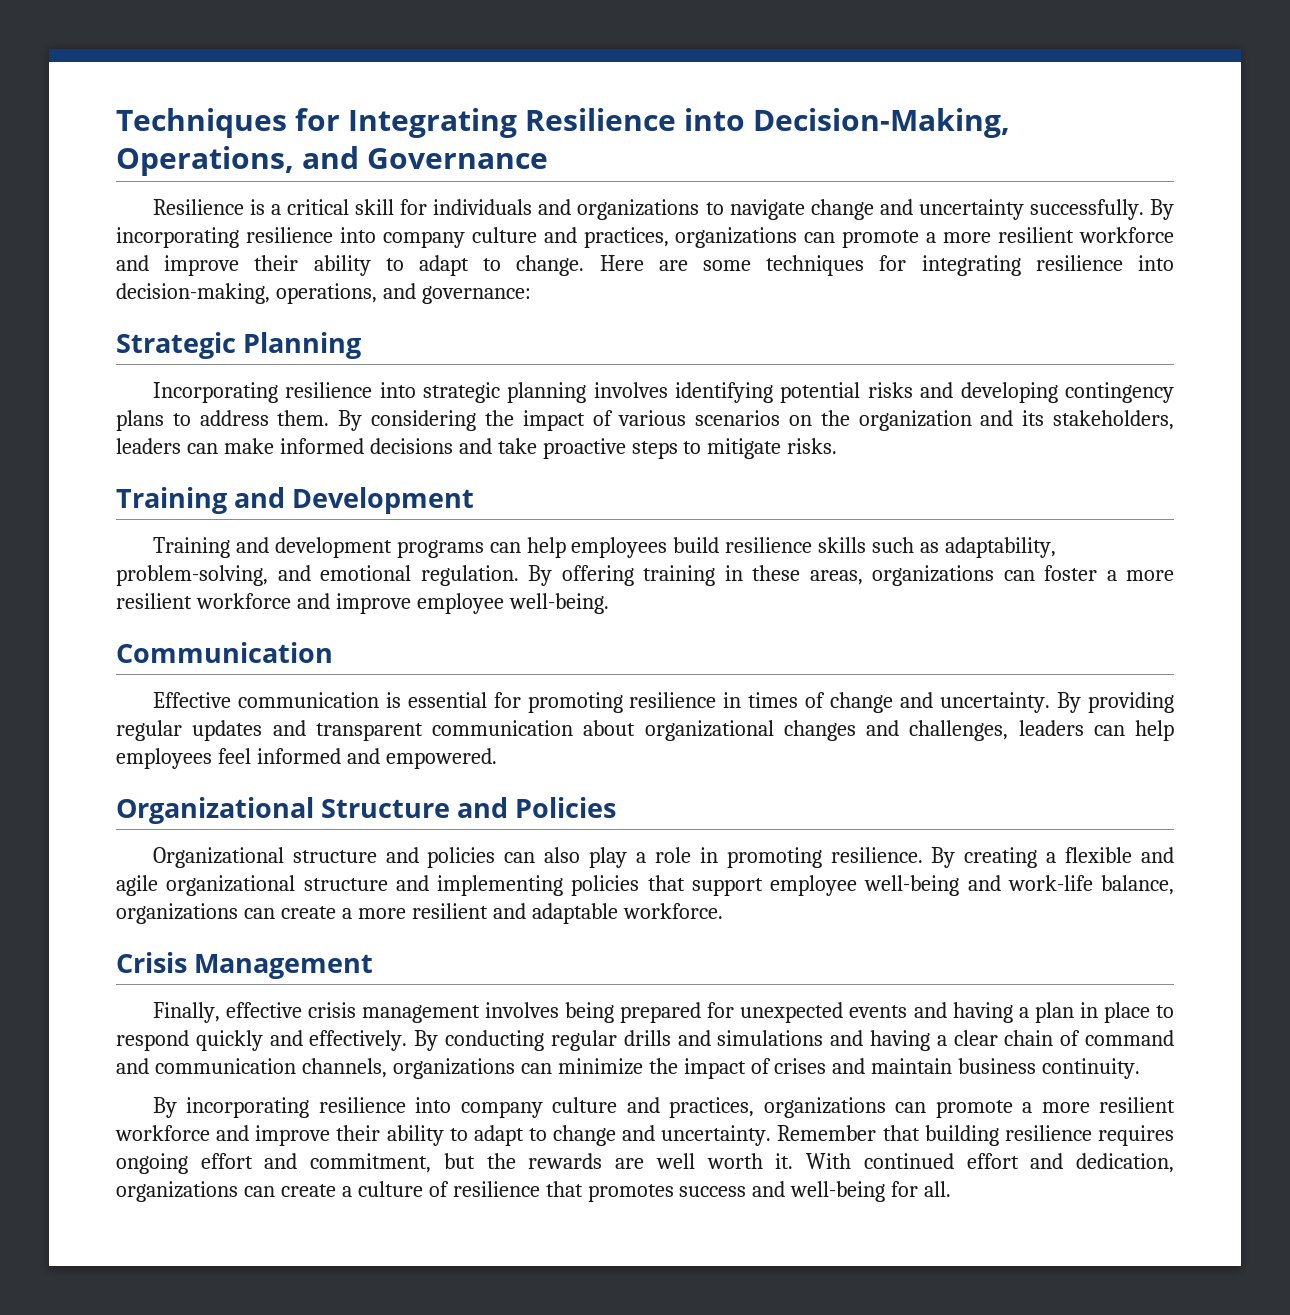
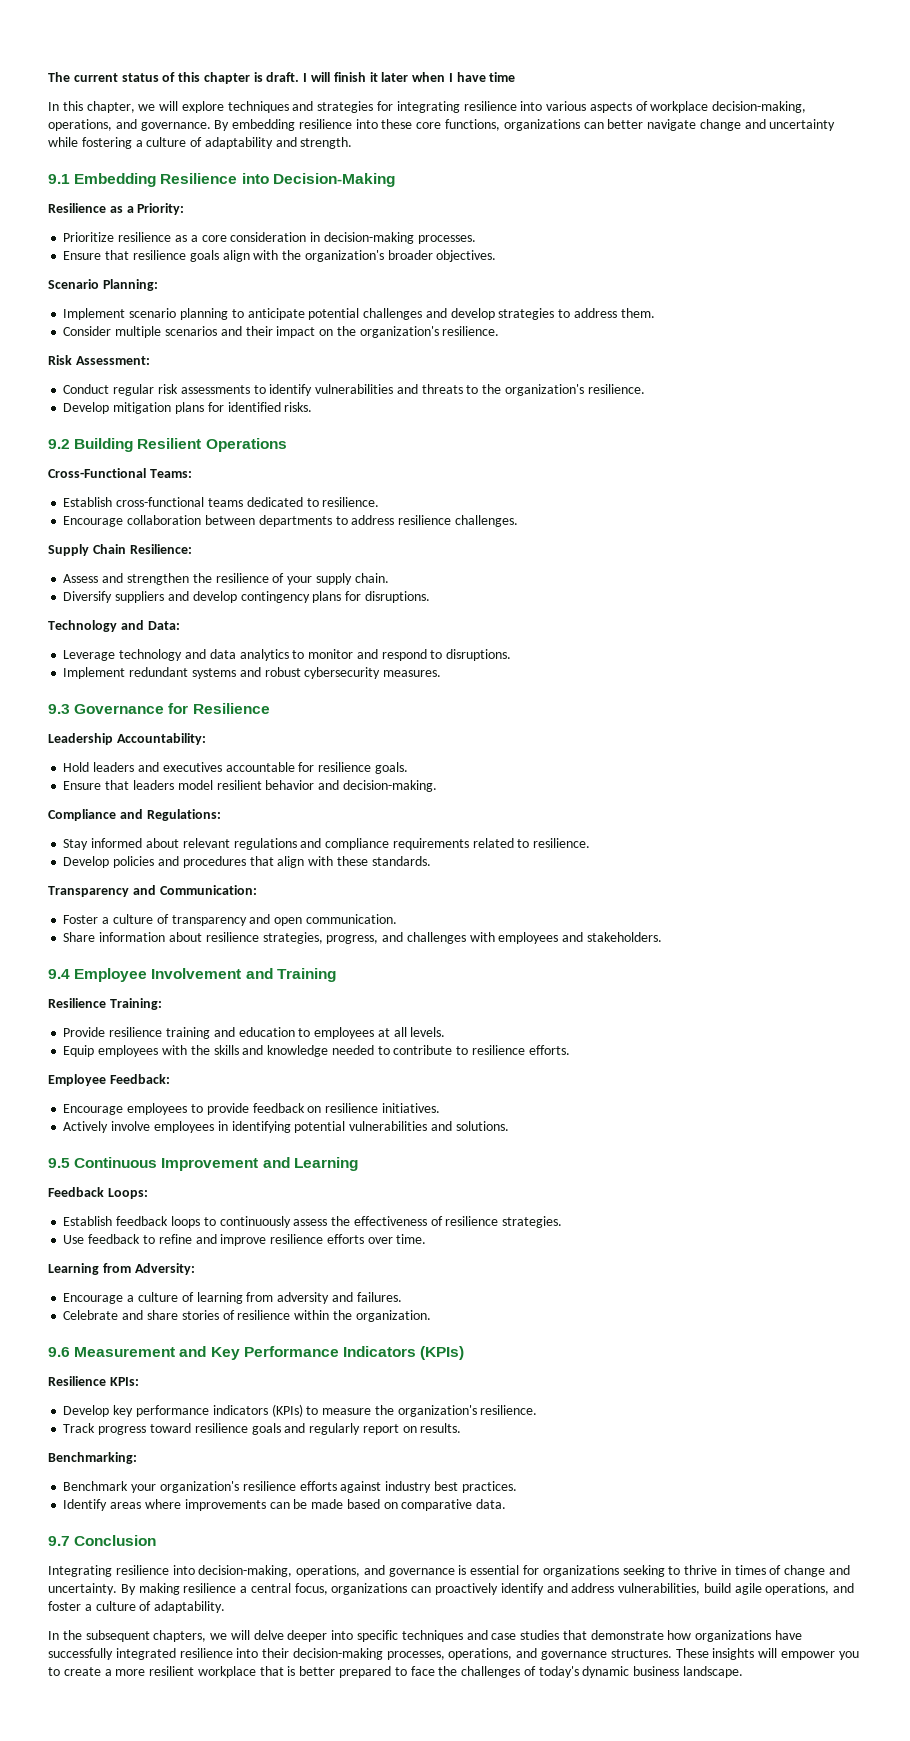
- Techniques for Integrating Resilience into Decision-Making, Operations, and Governance
- Resilience is a critical skill for individuals and organizations to navigate change and uncertainty successfully. By incorporating resilience into company culture and practices, organizations can promote a more resilient workforce and improve their ability to adapt to change. Here are some techniques for integrating resilience into decision-making, operations, and governance:
- Strategic Planning
- Incorporating resilience into strategic planning involves identifying potential risks and developing contingency plans to address them. By considering the impact of various scenarios on the organization and its stakeholders, leaders can make informed decisions and take proactive steps to mitigate risks.
- Training and Development
- Training and development programs can help employees build resilience skills such as adaptability, problem-solving, and emotional regulation. By offering training in these areas, organizations can foster a more resilient workforce and improve employee well-being.
- Communication
- Effective communication is essential for promoting resilience in times of change and uncertainty.
+ The current status of this chapter is draft. I will finish it later when I have time
+ In this chapter, we will explore techniques and strategies for integrating resilience into various aspects of workplace decision-making, operations, and governance. By embedding resilience into these core functions, organizations can better navigate change and uncertainty while fostering a culture of adaptability and strength.
+ 9.1 Embedding Resilience into Decision-Making
+ Resilience as a Priority:
+ Prioritize resilience as a core consideration in decision-making processes.
+ Ensure that resilience goals align with the organization's broader objectives.
+ Scenario Planning:
+ Implement scenario planning to anticipate potential challenges and develop strategies to address them.
+ Consider multiple scenarios and their impact on the organization's resilience.
+ Risk Assessment:
+ Conduct regular risk assessments to identify vulnerabilities and threats to the organization's resilience.
+ Develop mitigation plans for identified risks.
+ 9.2 Building Resilient Operations
+ Cross-Functional Teams:
+ Establish cross-functional teams dedicated to resilience.
+ Encourage collaboration between departments to address resilience challenges.
+ Supply Chain Resilience:
+ Assess and strengthen the resilience of your supply chain.
+ Diversify suppliers and develop contingency plans for disruptions.
+ Technology and Data:
+ Leverage technology and data analytics to monitor and respond to disruptions.
+ Implement redundant systems and robust cybersecurity measures.
+ 9.3 Governance for Resilience
+ Leadership Accountability:
+ Hold leaders and executives accountable for resilience goals.
+ Ensure that leaders model resilient behavior and decision-making.
+ Compliance and Regulations:
+ Stay informed about relevant regulations and compliance requirements related to resilience.
+ Develop policies and procedures that align with these standards.
+ Transparency and Communication:
+ Foster a culture of transparency and open communication.
+ Share information about resilience strategies, progress, and challenges with employees and stakeholders.
+ 9.4 Employee Involvement and Training
+ Resilience Training:
+ Provide resilience training and education to employees at all levels.
+ Equip employees with the skills and knowledge needed to contribute to resilience efforts.
+ Employee Feedback:
+ Encourage employees to provide feedback on resilience initiatives.
+ Actively involve employees in identifying potential vulnerabilities and solutions.
+ 9.5 Continuous Improvement and Learning
+ Feedback Loops:
+ Establish feedback loops to continuously assess the effectiveness of resilience strategies.
+ Use feedback to refine and improve resilience efforts over time.
+ Learning from Adversity:
+ Encourage a culture of learning from adversity and failures.
+ Celebrate and share stories of resilience within the organization.
+ 9.6 Measurement and Key Performance Indicators (KPIs)
+ Resilience KPIs:
+ Develop key performance indicators (KPIs) to measure the organization's resilience.
+ Track progress toward resilience goals and regularly report on results.
+ Benchmarking:
+ Benchmark your organization's resilience efforts against industry best practices.
+ Identify areas where improvements can be made based on comparative data.
+ 9.7 Conclusion
+ Integrating resilience into decision-making, operations, and governance is essential for organizations seeking to thrive in times of change and uncertainty.
- By providing regular updates and transparent communication about organizational changes and challenges, leaders can help employees feel informed and empowered.
- Organizational Structure and Policies
- Organizational structure and policies can also play a role in promoting resilience. By creating a flexible and agile organizational structure and implementing policies that support employee well-being and work-life balance, organizations can create a more resilient and adaptable workforce.
- Crisis Management
- Finally, effective crisis management involves being prepared for unexpected events and having a plan in place to respond quickly and effectively. By conducting regular drills and simulations and having a clear chain of command and communication channels, organizations can minimize the impact of crises and maintain business continuity.
- By incorporating resilience into company culture and practices, organizations can promote a more resilient workforce and improve their ability to adapt to change and uncertainty. Remember that building resilience requires ongoing effort and commitment, but the rewards are well worth it. With continued effort and dedication, organizations can create a culture of resilience that promotes success and well-being for all.
+ By making resilience a central focus, organizations can proactively identify and address vulnerabilities, build agile operations, and foster a culture of adaptability.
+ In the subsequent chapters, we will delve deeper into specific techniques and case studies that demonstrate how organizations have successfully integrated resilience into their decision-making processes, operations, and governance structures. These insights will empower you to create a more resilient workplace that is better prepared to face the challenges of today's dynamic business landscape.

